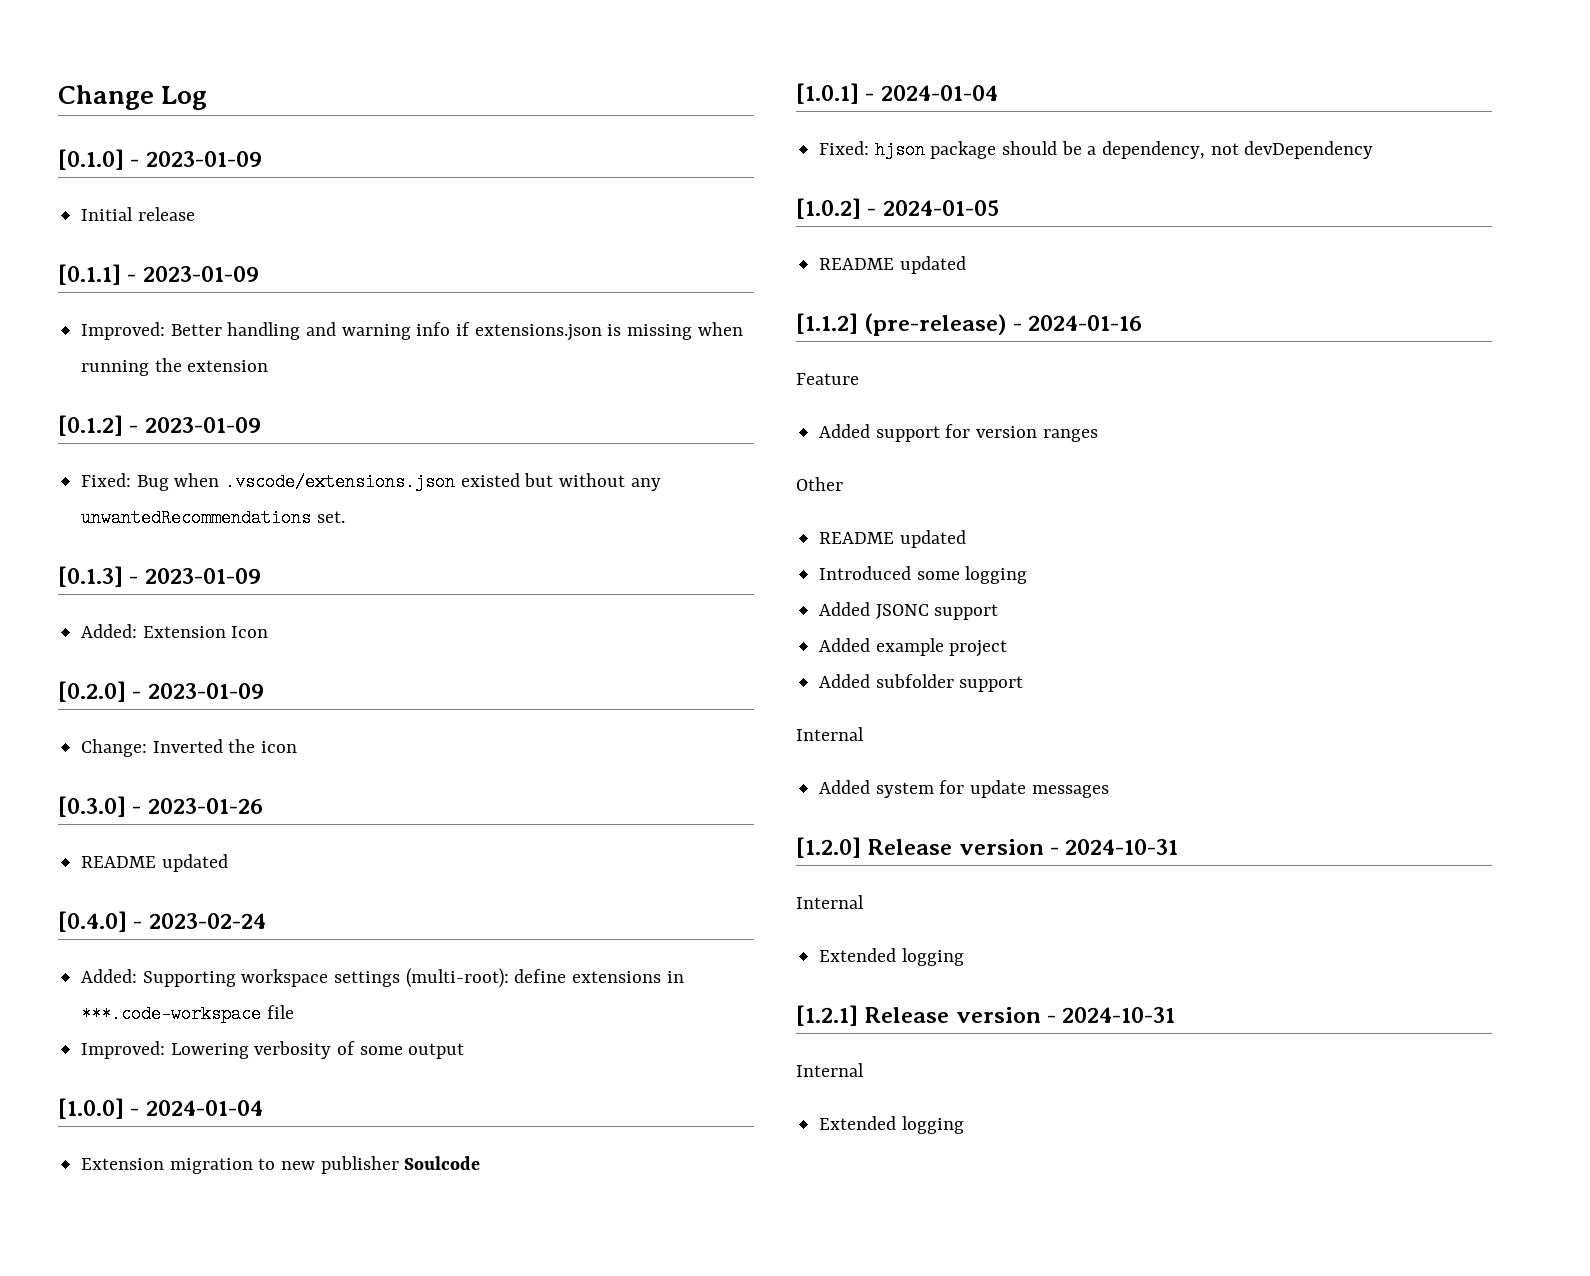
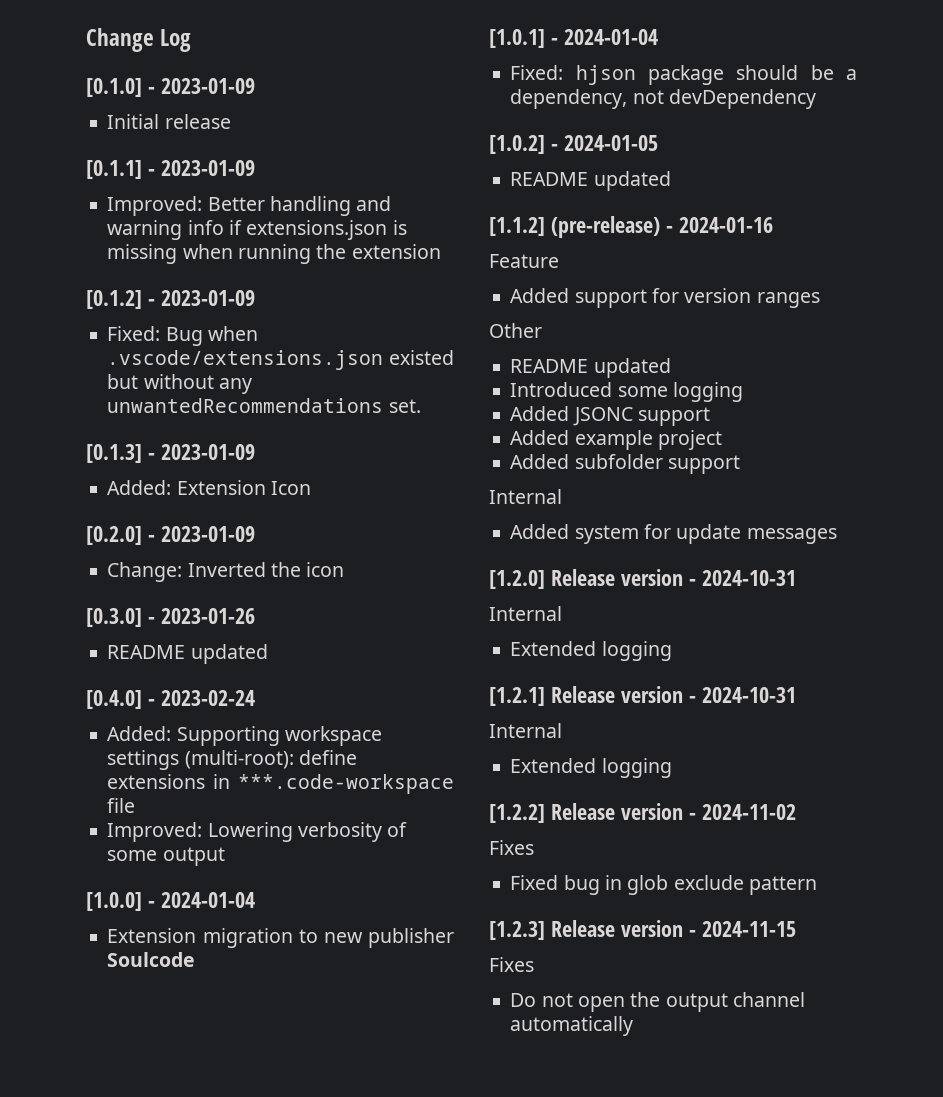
+ [1.2.2] Release version - 2024-11-02
+ Fixes
+ Fixed bug in glob exclude pattern
+ [1.2.3] Release version - 2024-11-15
+ Fixes
+ Do not open the output channel automatically

